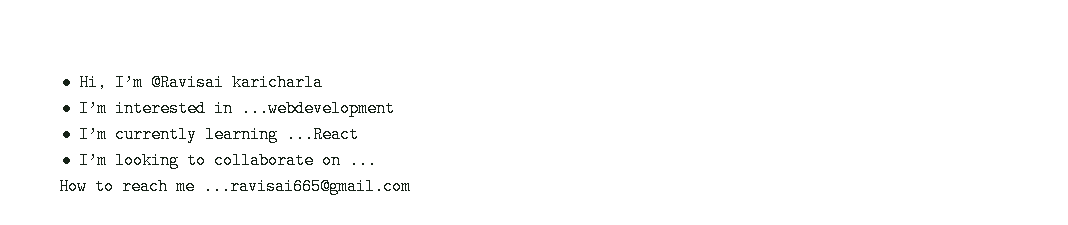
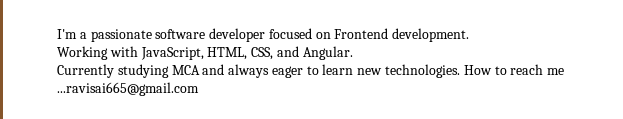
- Hi, I’m @Ravisai karicharla
- I’m interested in ...webdevelopment
- I’m currently learning ...React
- I’m looking to collaborate on ...
- How to reach me ...ravisai665@gmail.com
+ I'm a passionate software developer focused on Frontend development.
+ Working with JavaScript, HTML, CSS, and Angular.
+ Currently studying MCA and always eager to learn new technologies. How to reach me ...ravisai665@gmail.com

